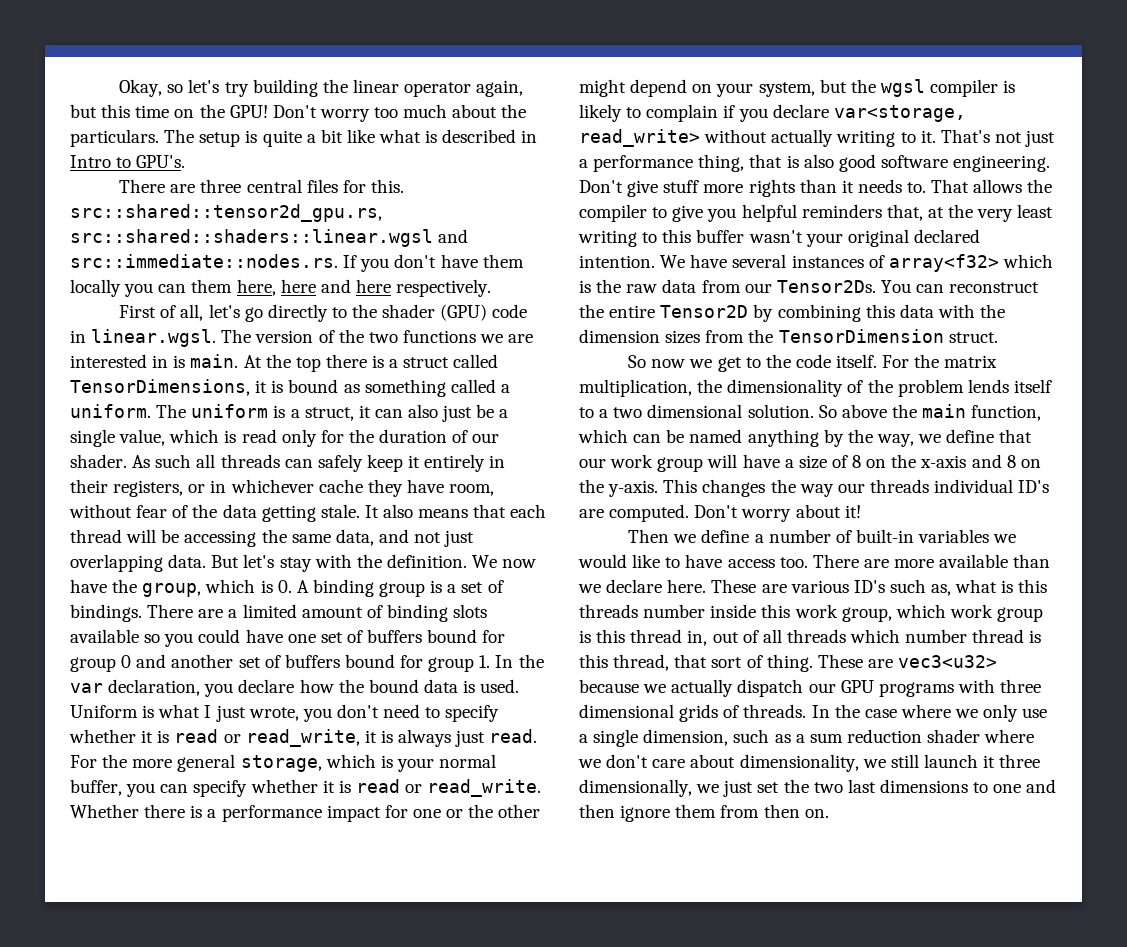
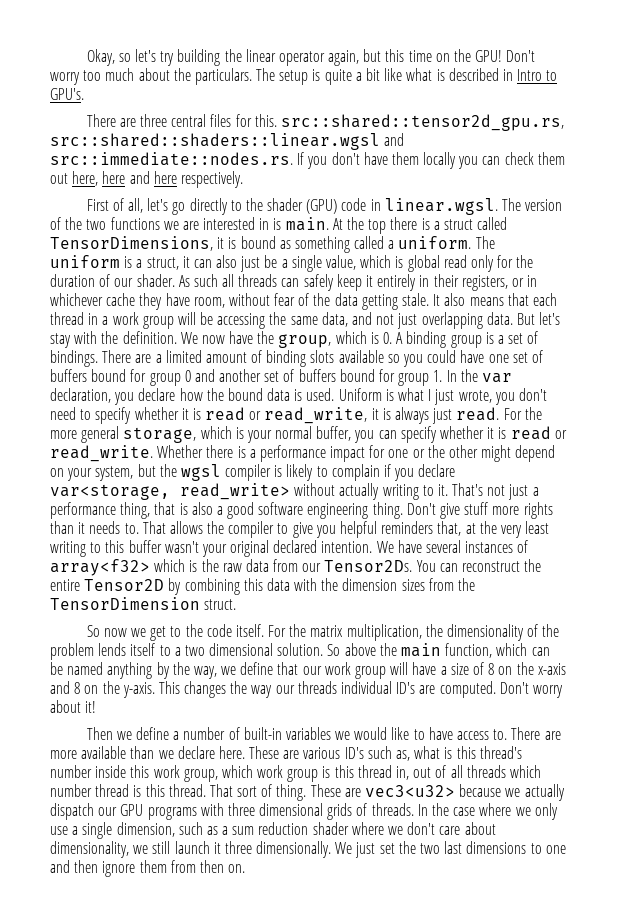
- There are three central files for this. src::shared::tensor2d_gpu.rs, src::shared::shaders::linear.wgsl and src::immediate::nodes.rs. If you don't have them locally you can them here, here and here respectively.
+ There are three central files for this. src::shared::tensor2d_gpu.rs, src::shared::shaders::linear.wgsl and src::immediate::nodes.rs. If you don't have them locally you can check them out here, here and here respectively.
- The uniform is a struct, it can also just be a single value, which is read only for the duration of our shader.
+ The uniform is a struct, it can also just be a single value, which is global read only for the duration of our shader.
- It also means that each thread will be accessing the same data, and not just overlapping data.
+ It also means that each thread in a work group will be accessing the same data, and not just overlapping data.
- That's not just a performance thing, that is also good software engineering.
+ That's not just a performance thing, that is also a good software engineering thing.
- Then we define a number of built-in variables we would like to have access too.
+ Then we define a number of built-in variables we would like to have access to.
- These are various ID's such as, what is this threads number inside this work group, which work group is this thread in, out of all threads which number thread is this thread, that sort of thing.
+ These are various ID's such as, what is this thread's number inside this work group, which work group is this thread in, out of all threads which number thread is this thread. That sort of thing.
- In the case where we only use a single dimension, such as a sum reduction shader where we don't care about dimensionality, we still launch it three dimensionally, we just set the two last dimensions to one and then ignore them from then on.
+ In the case where we only use a single dimension, such as a sum reduction shader where we don't care about dimensionality, we still launch it three dimensionally. We just set the two last dimensions to one and then ignore them from then on.

